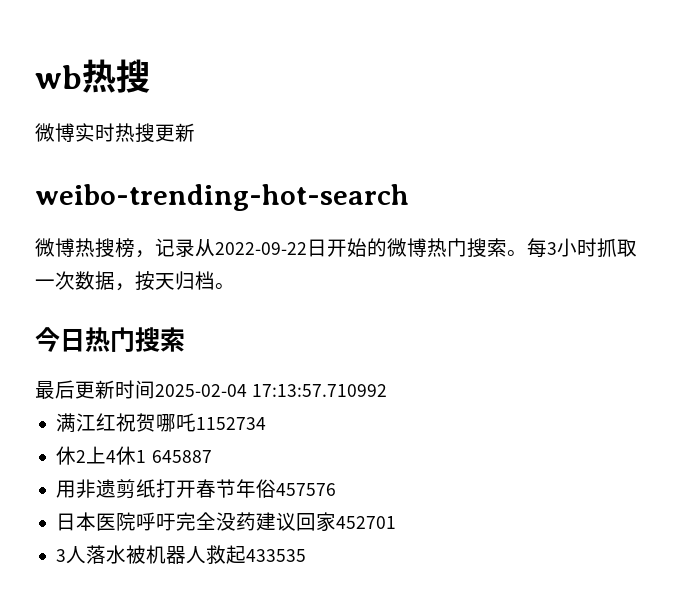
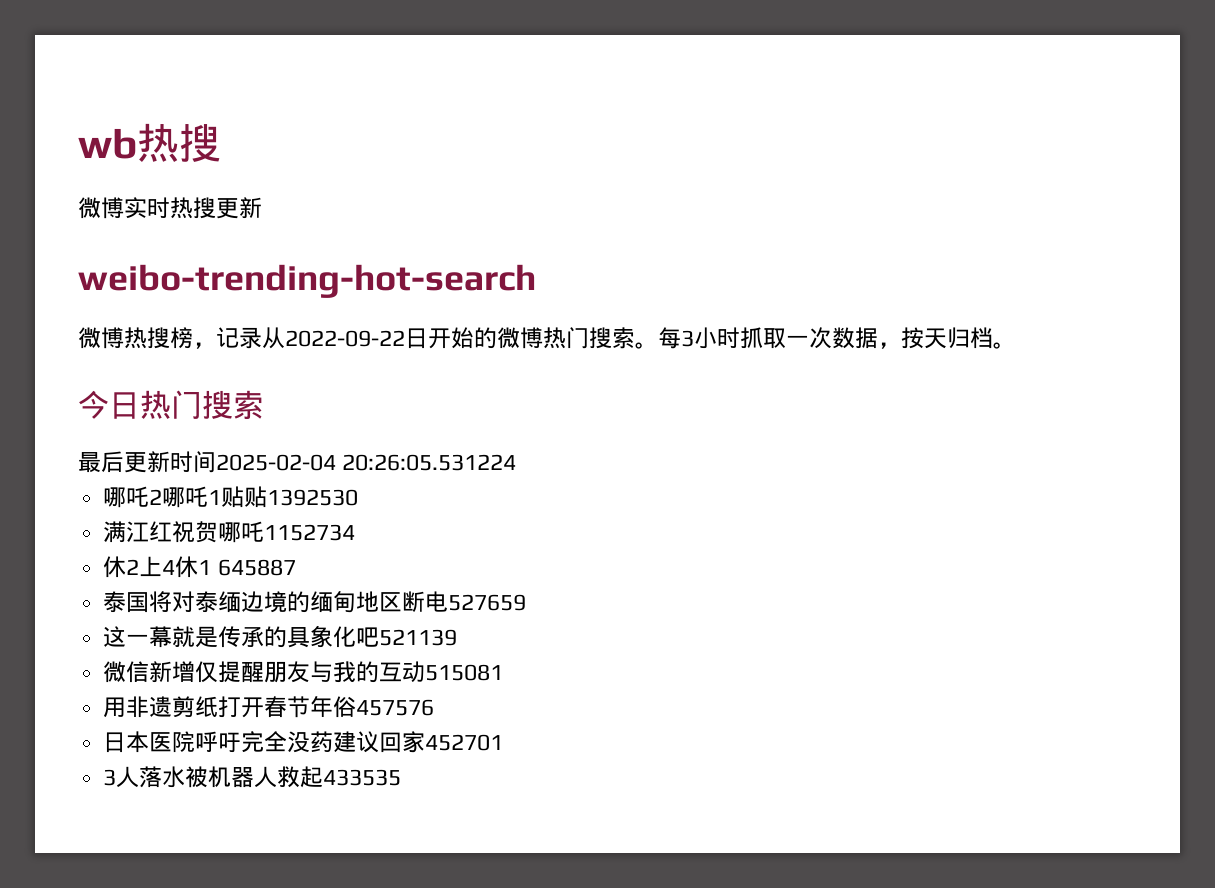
- 最后更新时间2025-02-04 17:13:57.710992
+ 最后更新时间2025-02-04 20:26:05.531224
+ 哪吒2哪吒1贴贴1392530
+ 泰国将对泰缅边境的缅甸地区断电527659
+ 这一幕就是传承的具象化吧521139
+ 微信新增仅提醒朋友与我的互动515081

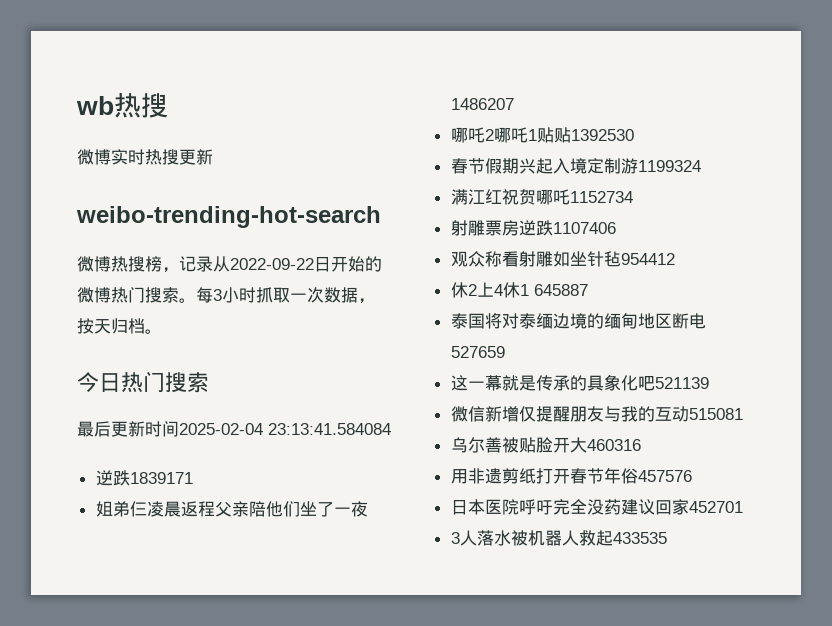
- 最后更新时间2025-02-04 20:26:05.531224
+ 最后更新时间2025-02-04 23:13:41.584084
+ 逆跌1839171
+ 姐弟仨凌晨返程父亲陪他们坐了一夜1486207
+ 春节假期兴起入境定制游1199324
+ 射雕票房逆跌1107406
+ 观众称看射雕如坐针毡954412
+ 乌尔善被贴脸开大460316

